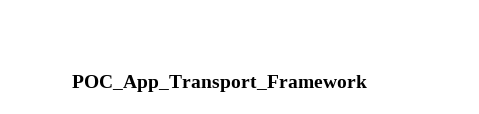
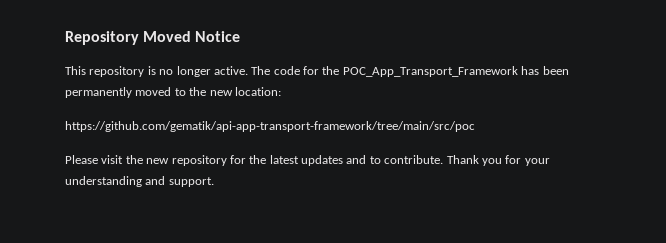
- POC_App_Transport_Framework
+ Repository Moved Notice
+ This repository is no longer active. The code for the POC_App_Transport_Framework has been permanently moved to the new location:
+ https://github.com/gematik/api-app-transport-framework/tree/main/src/poc
+ Please visit the new repository for the latest updates and to contribute. Thank you for your understanding and support.

